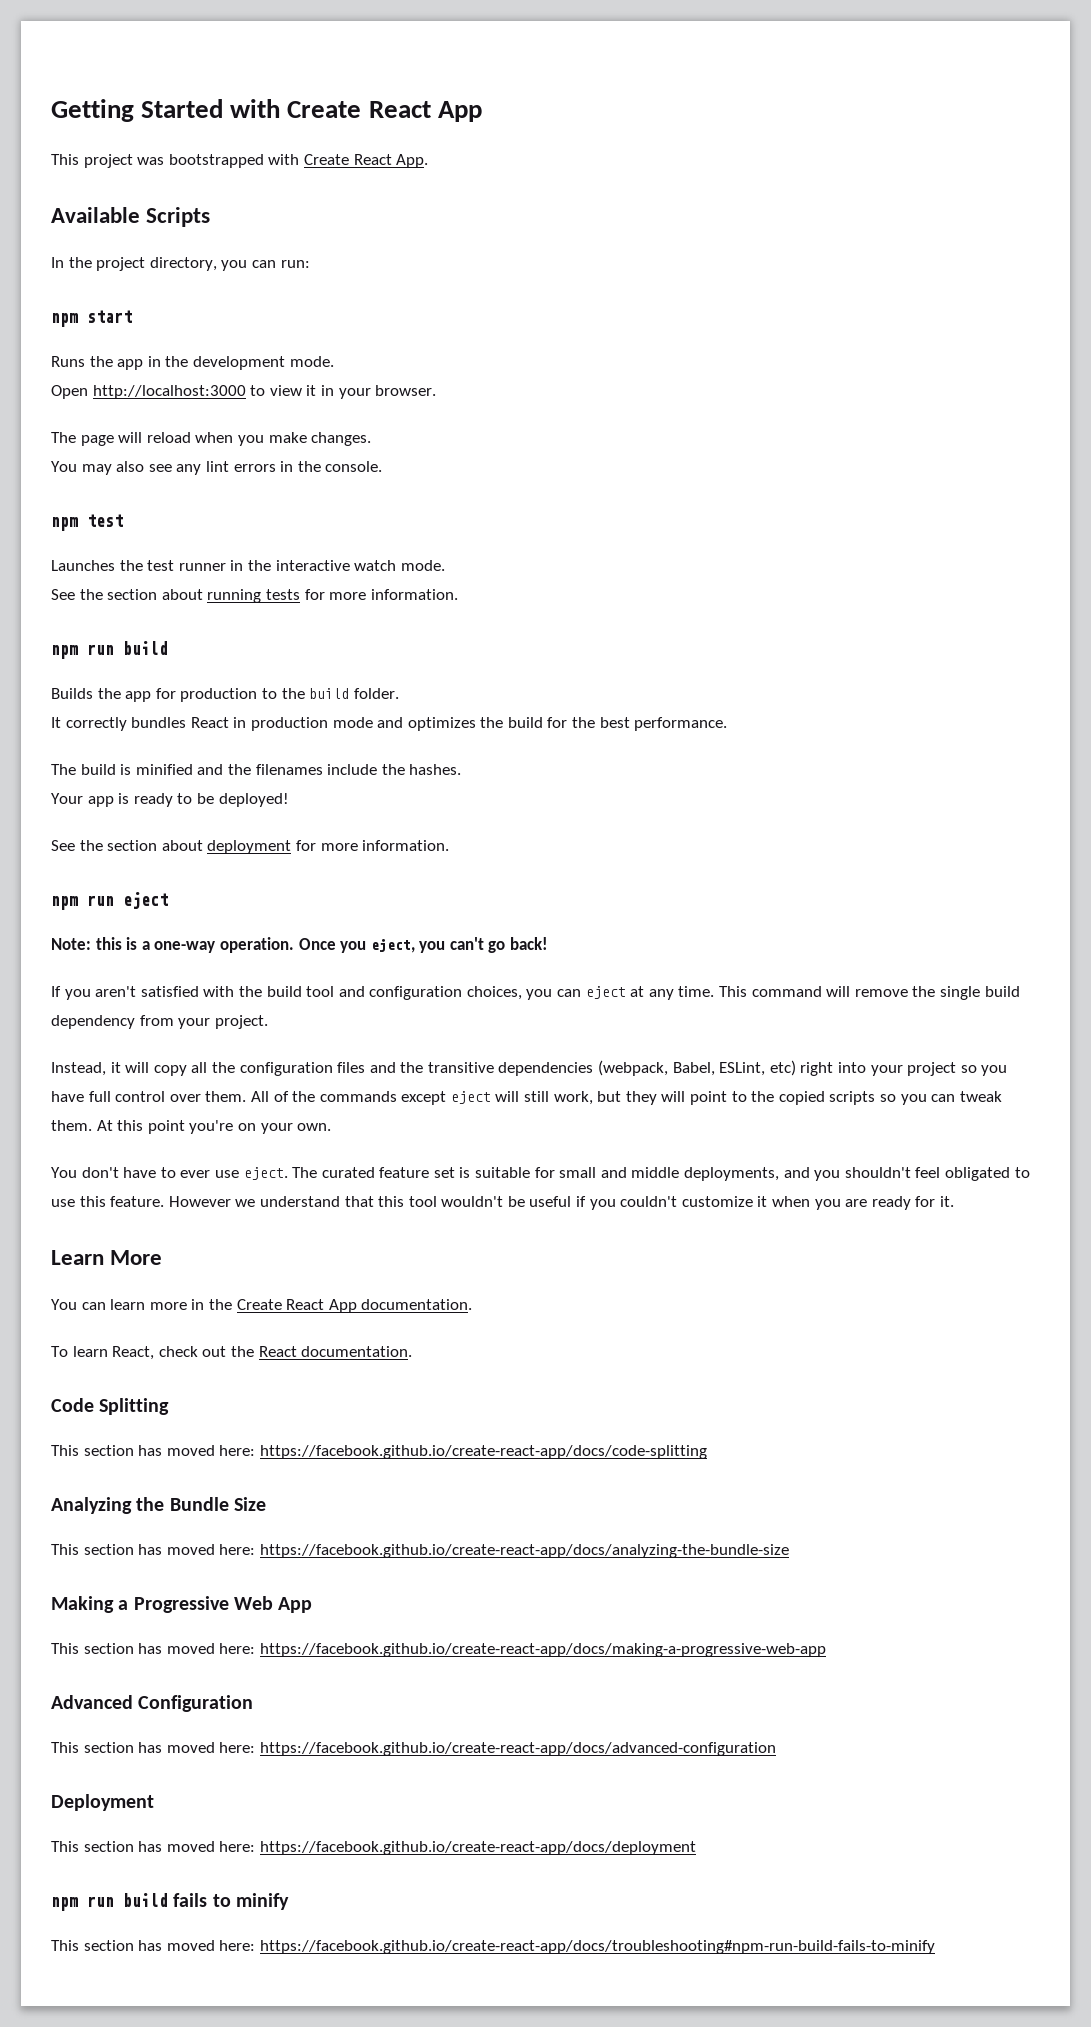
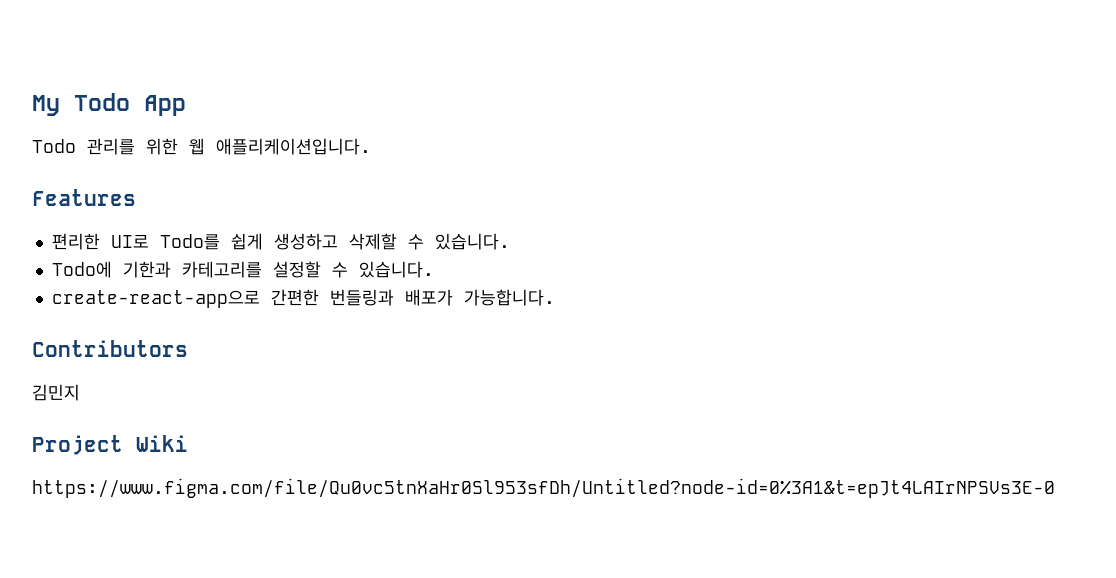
- Getting Started with Create React App
- This project was bootstrapped with Create React App.
- Available Scripts
- In the project directory, you can run:
- npm start
- Runs the app in the development mode.
- Open http://localhost:3000 to view it in your browser.
- The page will reload when you make changes.
- You may also see any lint errors in the console.
- npm test
- Launches the test runner in the interactive watch mode.
- See the section about running tests for more information.
- npm run build
- Builds the app for production to the build folder.
- It correctly bundles React in production mode and optimizes the build for the best performance.
- The build is minified and the filenames include the hashes.
- Your app is ready to be deployed!
- See the section about deployment for more information.
- npm run eject
- Note: this is a one-way operation. Once you eject, you can't go back!
- If you aren't satisfied with the build tool and configuration choices, you can eject at any time. This command will remove the single build dependency from your project.
- Instead, it will copy all the configuration files and the transitive dependencies (webpack, Babel, ESLint, etc) right into your project so you have full control over them. All of the commands except eject will still work, but they will point to the copied scripts so you can tweak them. At this point you're on your own.
- You don't have to ever use eject. The curated feature set is suitable for small and middle deployments, and you shouldn't feel obligated to use this feature. However we understand that this tool wouldn't be useful if you couldn't customize it when you are ready for it.
- Learn More
- You can learn more in the Create React App documentation.
- To learn React, check out the React documentation.
- Code Splitting
- This section has moved here: https://facebook.github.io/create-react-app/docs/code-splitting
- Analyzing the Bundle Size
- This section has moved here: https://facebook.github.io/create-react-app/docs/analyzing-the-bundle-size
- Making a Progressive Web App
- This section has moved here: https://facebook.github.io/create-react-app/docs/making-a-progressive-web-app
- Advanced Configuration
- This section has moved here: https://facebook.github.io/create-react-app/docs/advanced-configuration
- Deployment
- This section has moved here: https://facebook.github.io/create-react-app/docs/deployment
- npm run build fails to minify
- This section has moved here: https://facebook.github.io/create-react-app/docs/troubleshooting#npm-run-build-fails-to-minify
+ My Todo App
+ Todo 관리를 위한 웹 애플리케이션입니다.
+ Features
+ 편리한 UI로 Todo를 쉽게 생성하고 삭제할 수 있습니다.
+ Todo에 기한과 카테고리를 설정할 수 있습니다.
+ create-react-app으로 간편한 번들링과 배포가 가능합니다.
+ Contributors
+ 김민지
+ Project Wiki
+ https://www.figma.com/file/Qu0vc5tnXaHr0Sl953sfDh/Untitled?node-id=0%3A1&t=epJt4LAIrNPSVs3E-0

